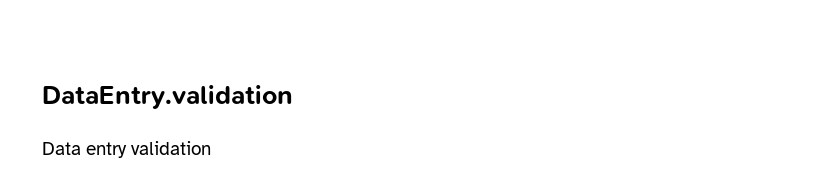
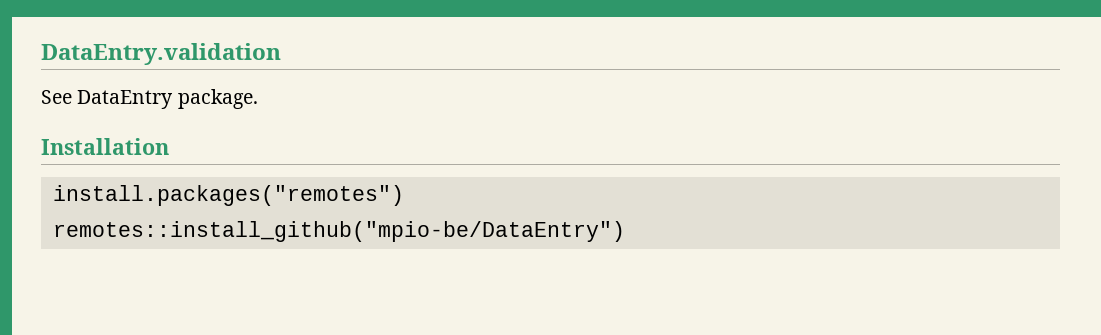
- Data entry validation
+ See DataEntry package.
+ Installation
+ install.packages("remotes")
+ remotes::install_github("mpio-be/DataEntry")

